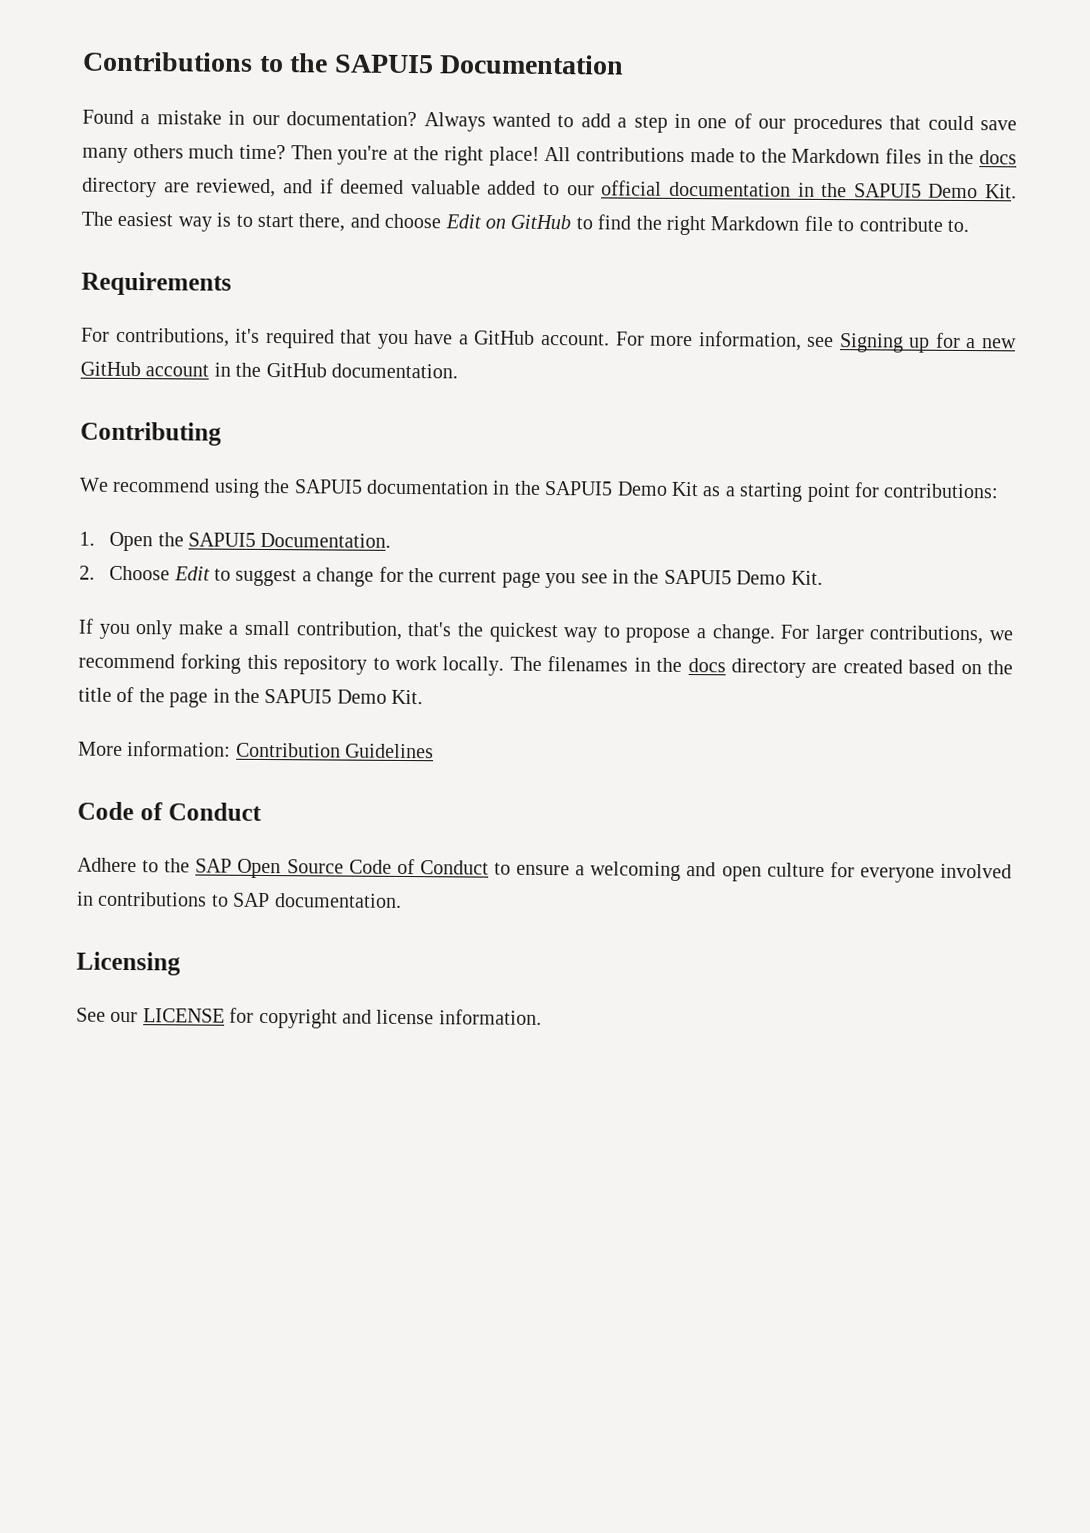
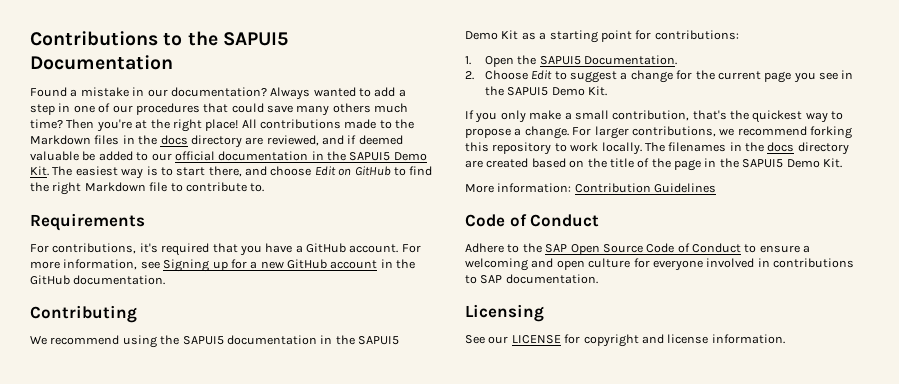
- All contributions made to the Markdown files in the docs directory are reviewed, and if deemed valuable added to our official documentation in the SAPUI5 Demo Kit. The easiest way is to start there, and choose Edit on GitHub to find the right Markdown file to contribute to.
+ All contributions made to the Markdown files in the docs directory are reviewed, and if deemed valuable be added to our official documentation in the SAPUI5 Demo Kit. The easiest way is to start there, and choose Edit on GitHub to find the right Markdown file to contribute to.

